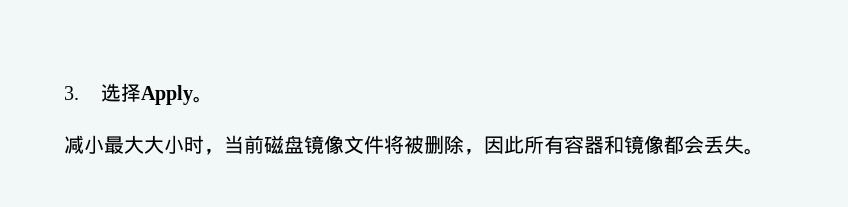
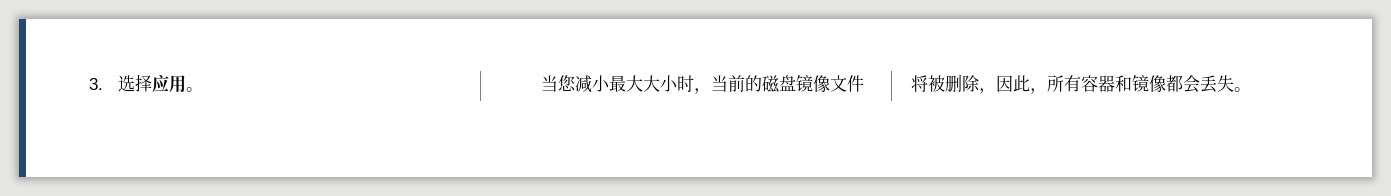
- 3.选择Apply。
+ 3.选择应用。
- 减小最大大小时，当前磁盘镜像文件将被删除，因此所有容器和镜像都会丢失。
+ 当您减小最大大小时，当前的磁盘镜像文件将被删除，因此，所有容器和镜像都会丢失。

